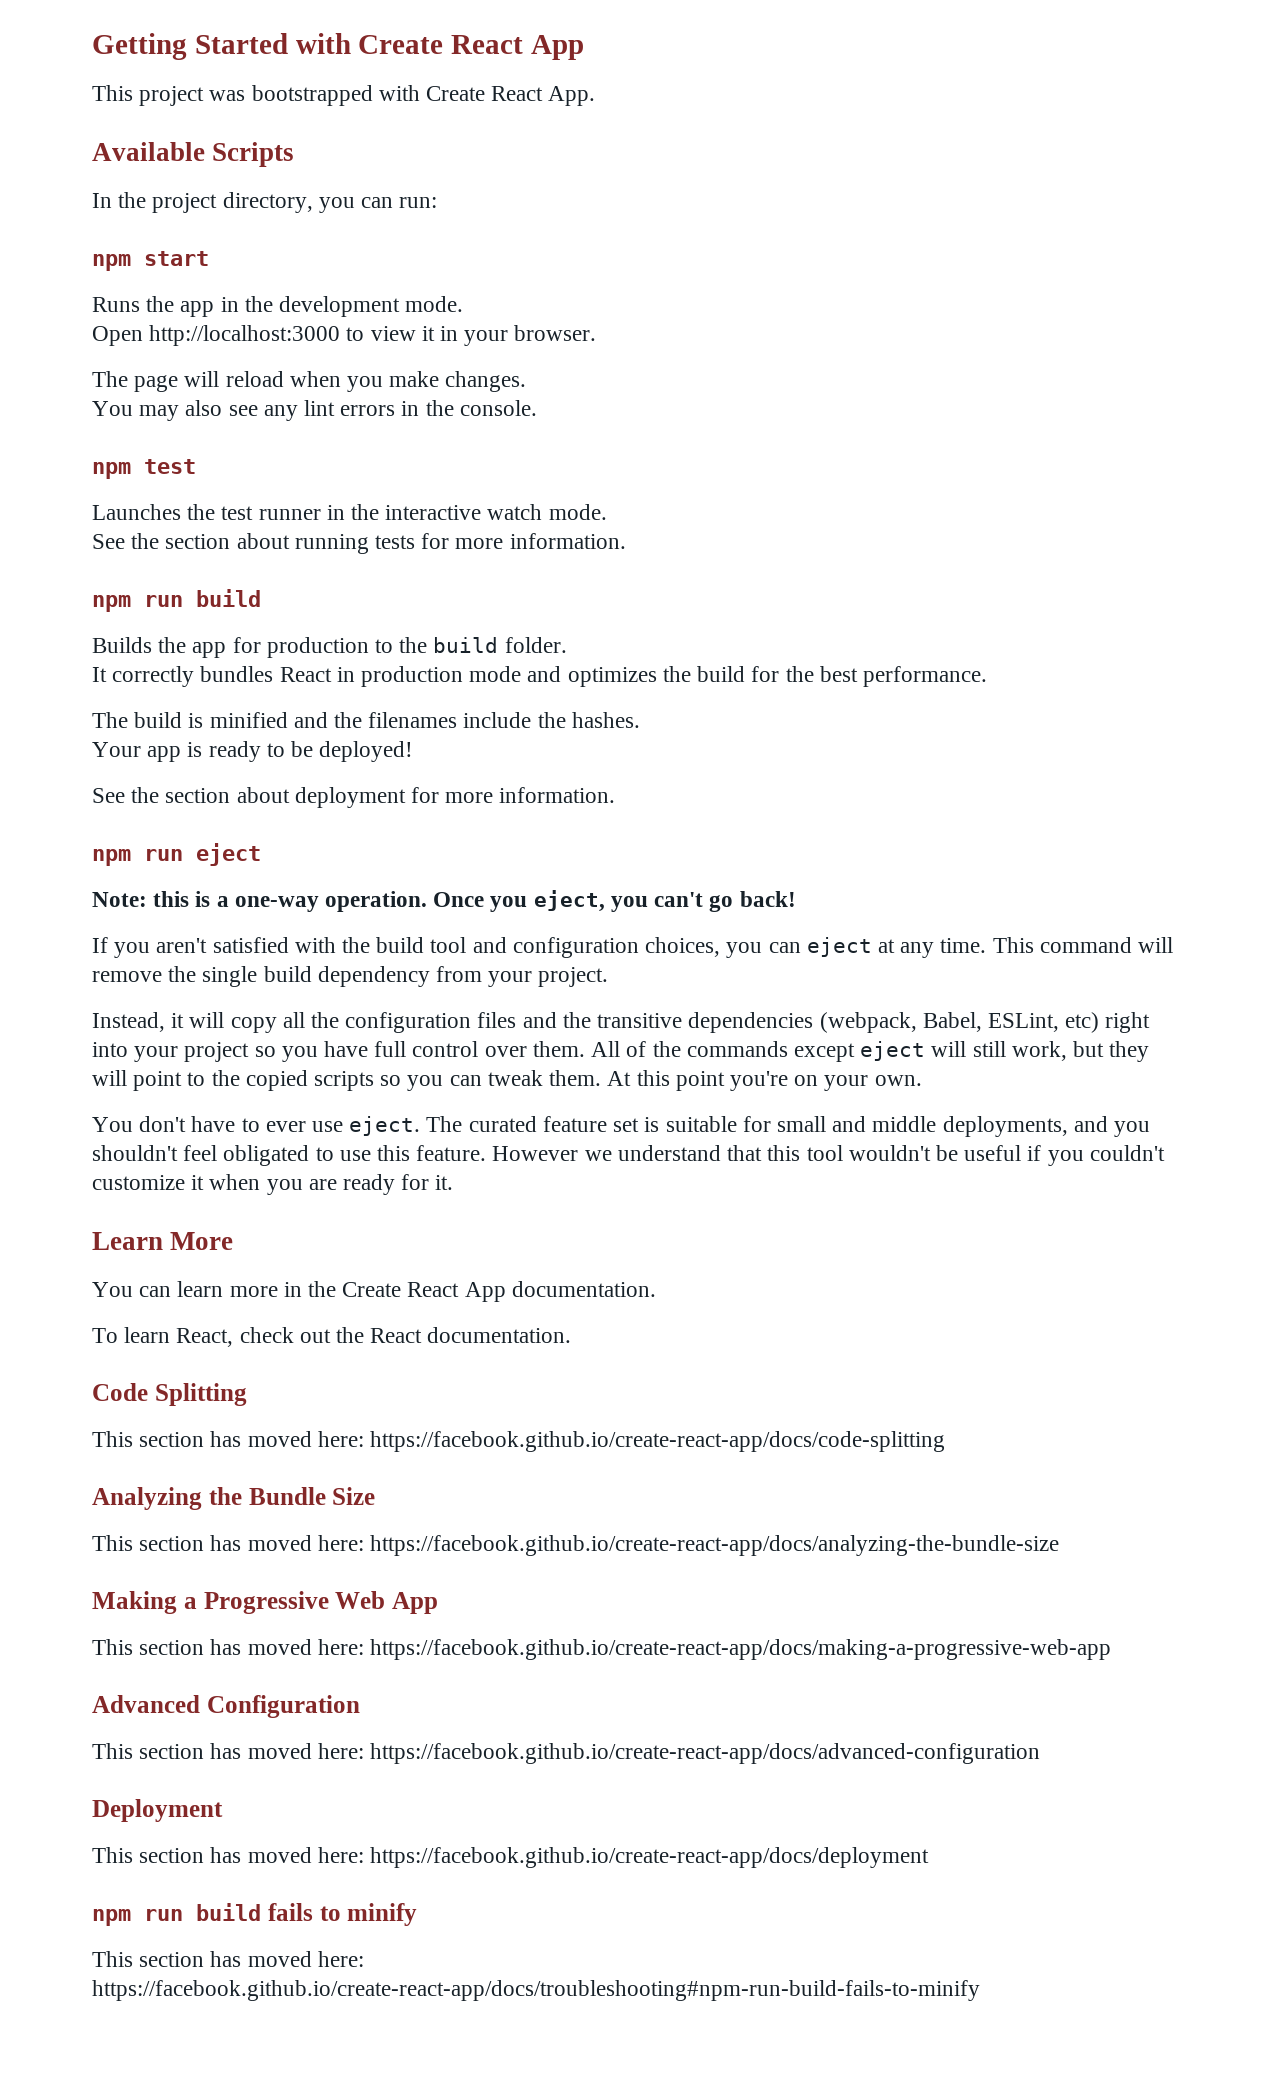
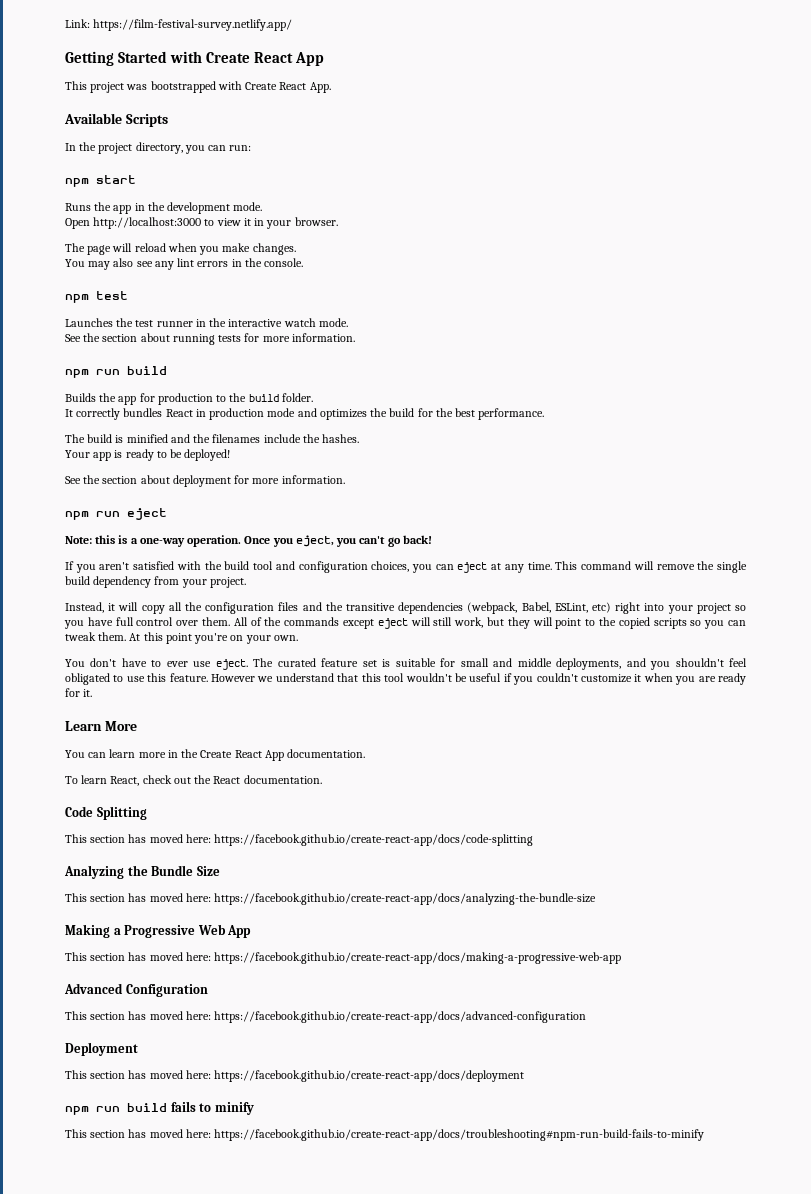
+ Link: https://film-festival-survey.netlify.app/

